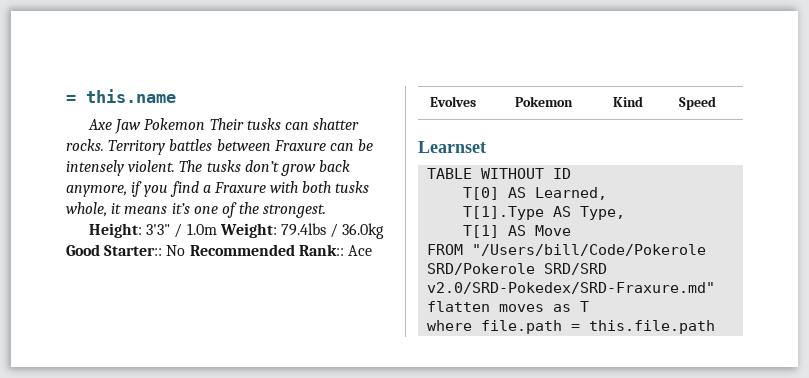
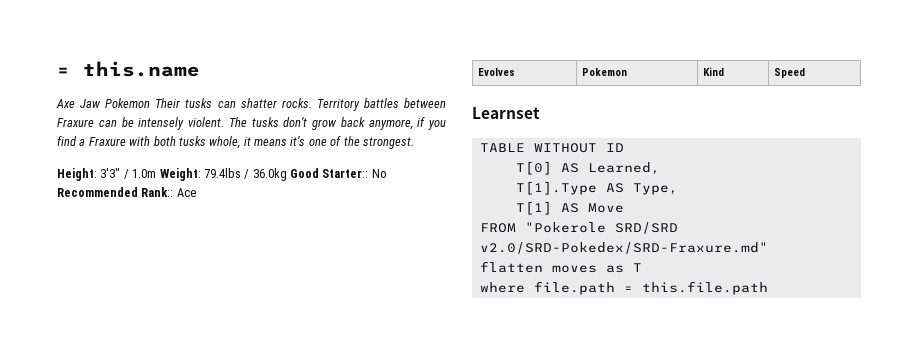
- FROM "/Users/bill/Code/Pokerole SRD/Pokerole SRD/SRD v2.0/SRD-Pokedex/SRD-Fraxure.md"
+ FROM "Pokerole SRD/SRD v2.0/SRD-Pokedex/SRD-Fraxure.md"

